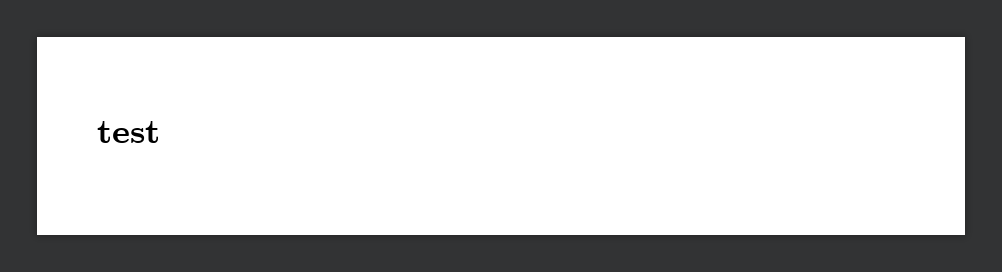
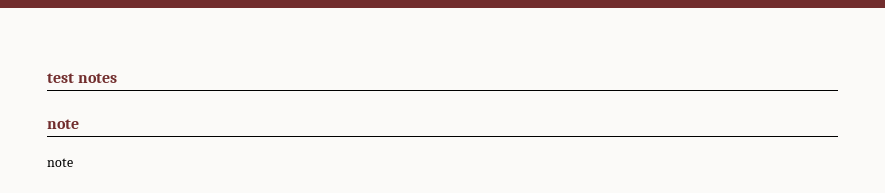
- test
+ test notes
+ note
+ note

